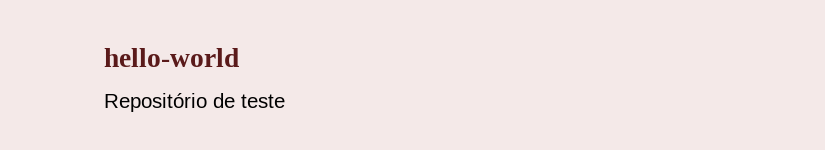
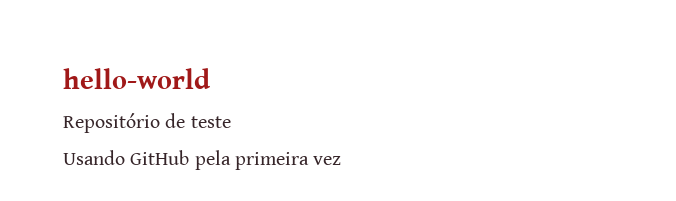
+ Usando GitHub pela primeira vez

